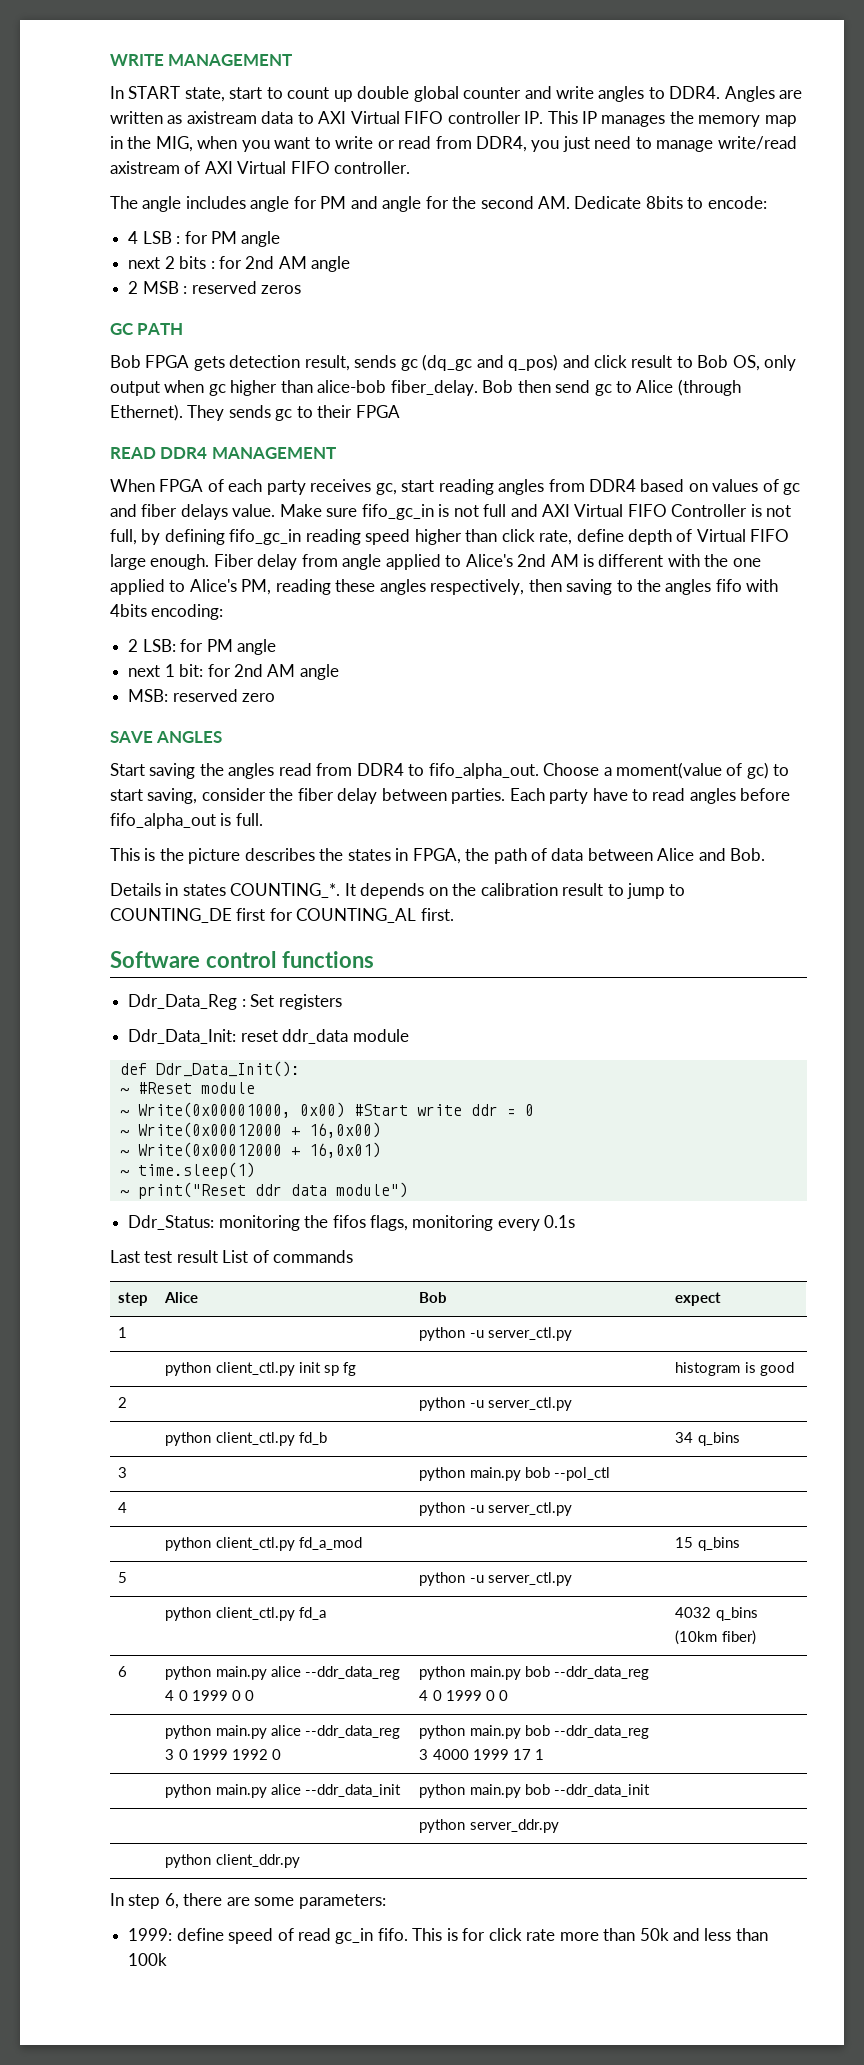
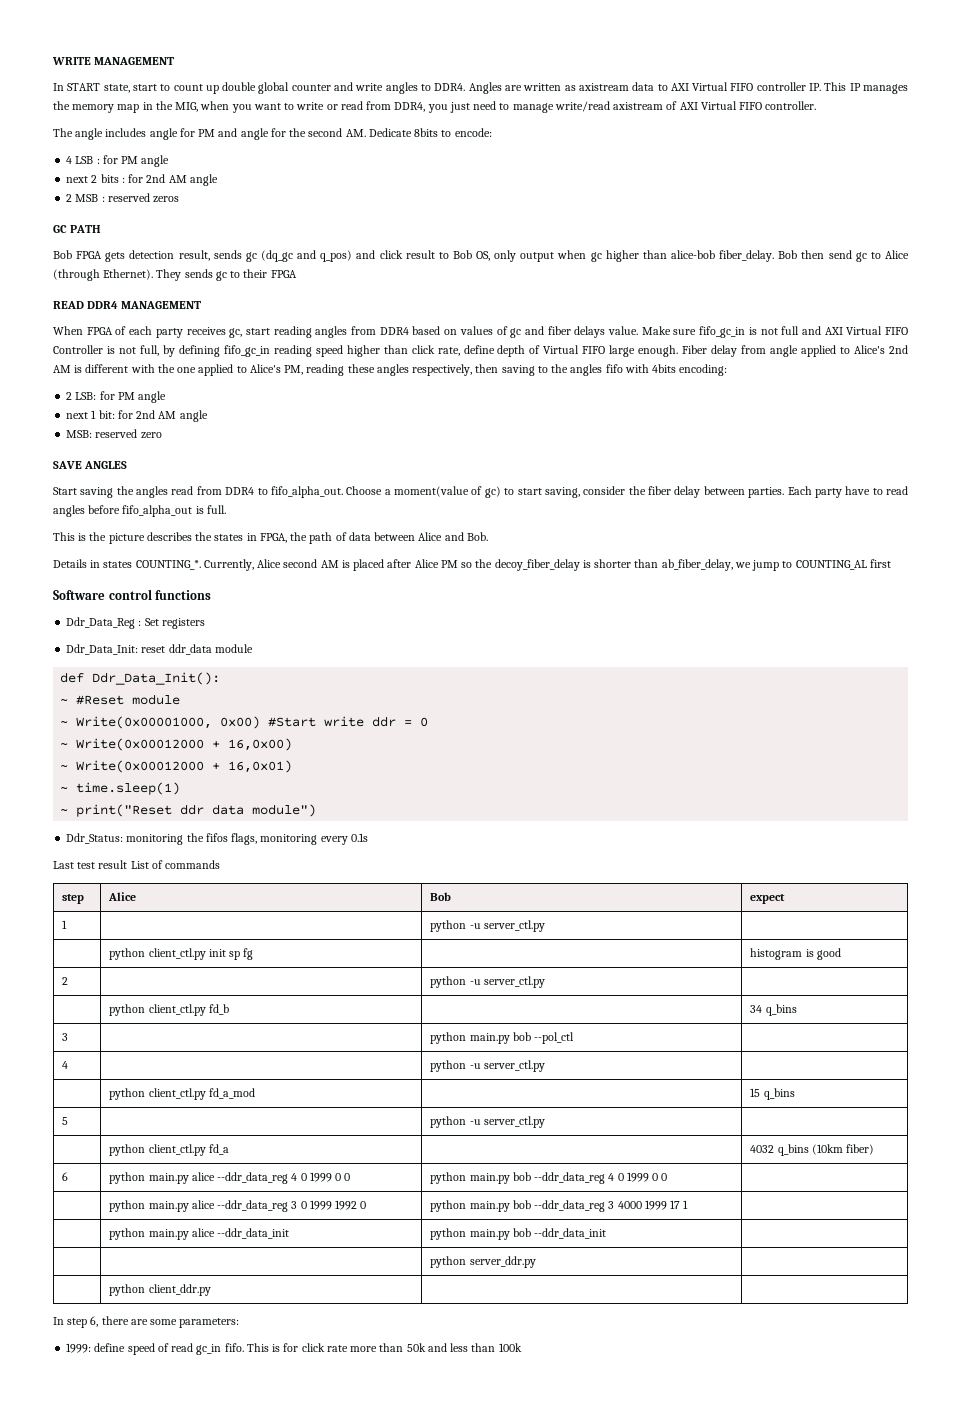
- It depends on the calibration result to jump to COUNTING_DE first for COUNTING_AL first.
+ Currently, Alice second AM is placed after Alice PM so the decoy_fiber_delay is shorter than ab_fiber_delay, we jump to COUNTING_AL first

